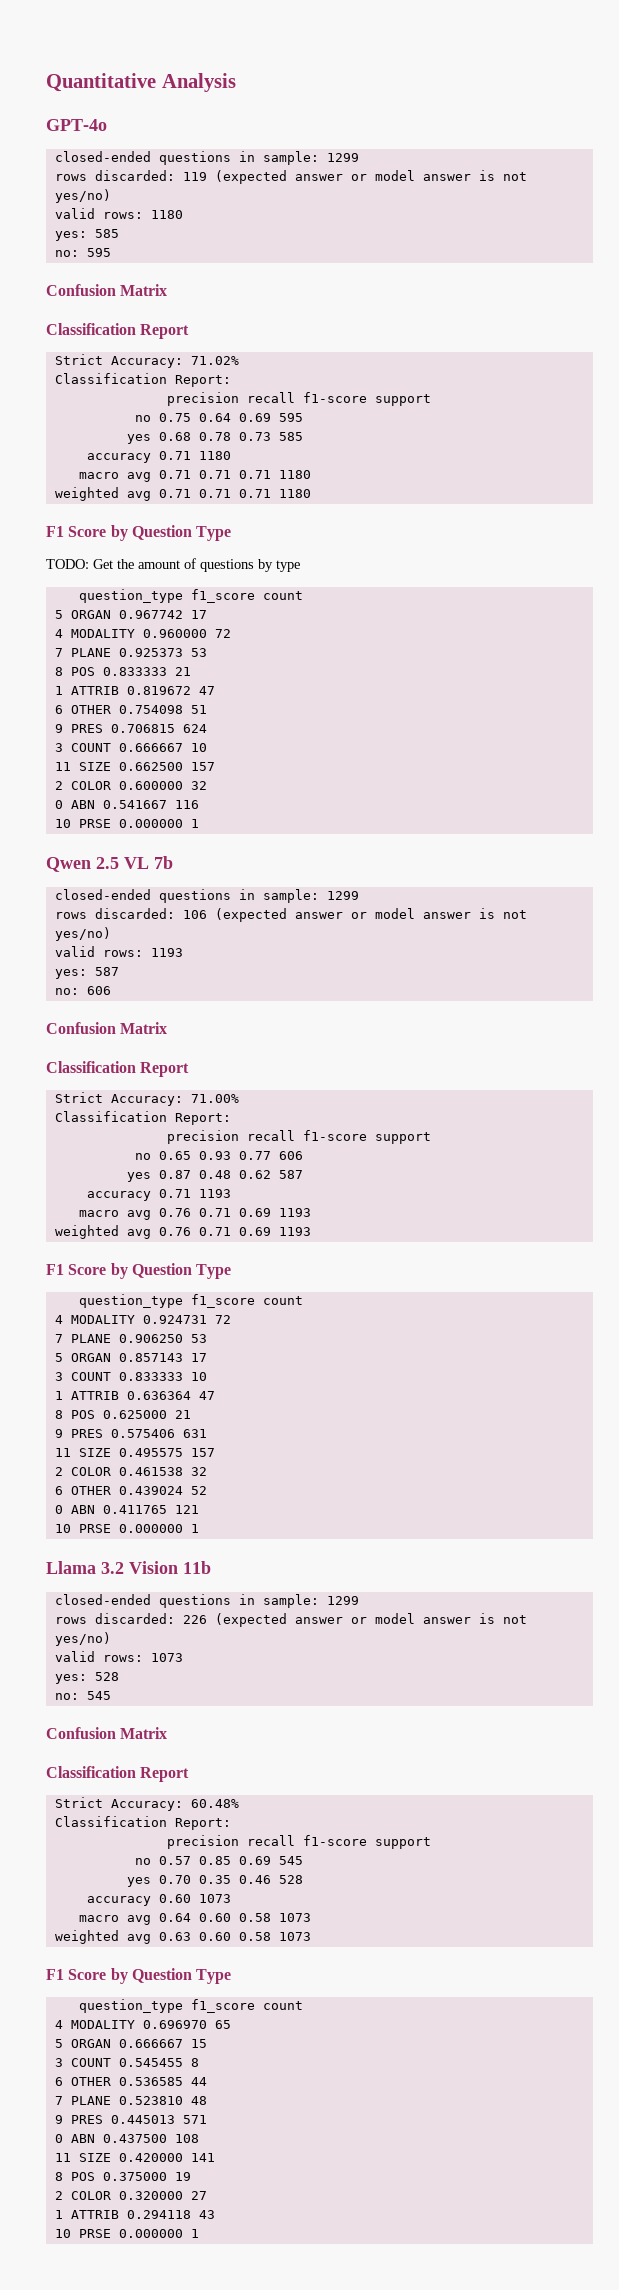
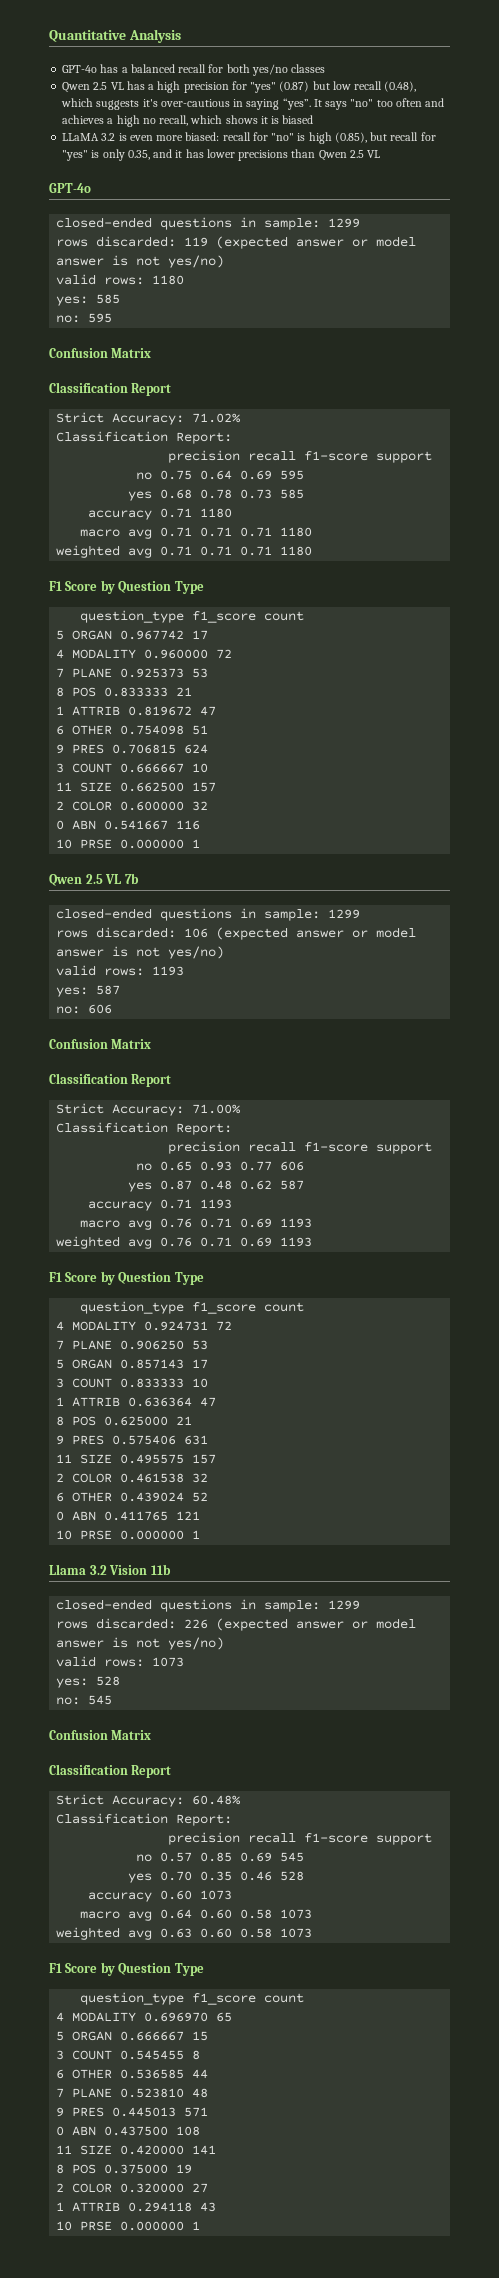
+ GPT-4o has a balanced recall for both yes/no classes
+ Qwen 2.5 VL has a high precision for "yes" (0.87) but low recall (0.48), which suggests it's over-cautious in saying “yes”. It says "no" too often and achieves a high no recall, which shows it is biased
+ LLaMA 3.2 is even more biased: recall for "no" is high (0.85), but recall for "yes" is only 0.35, and it has lower precisions than Qwen 2.5 VL
- TODO: Get the amount of questions by type

